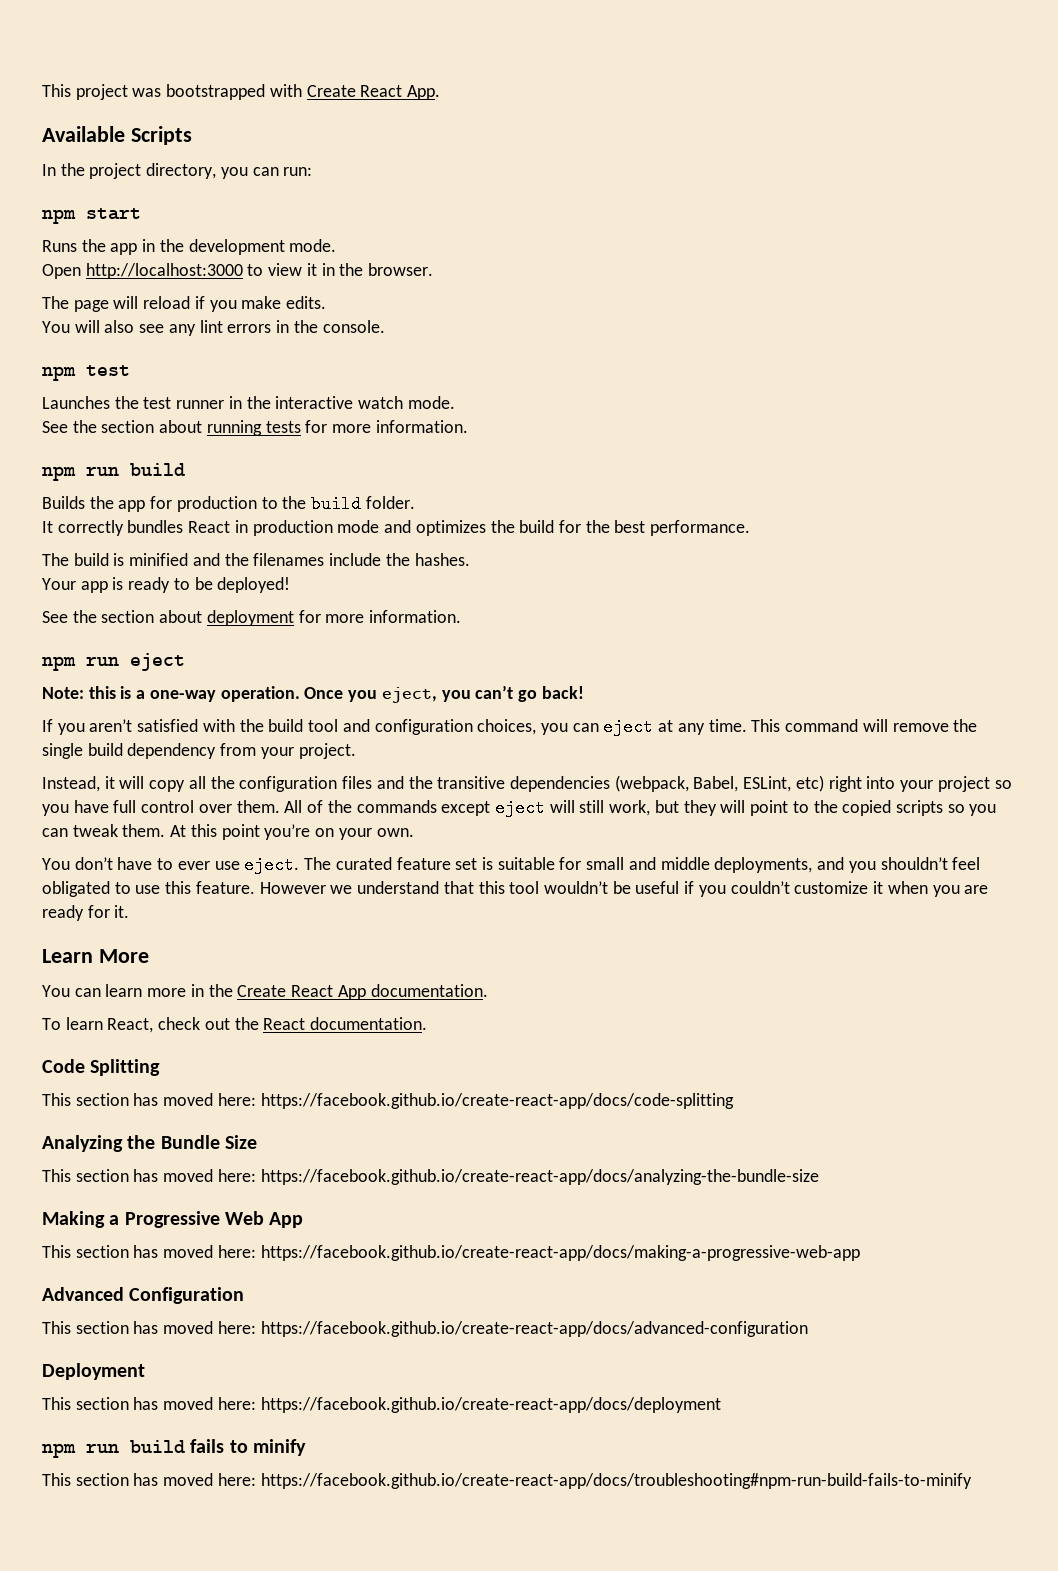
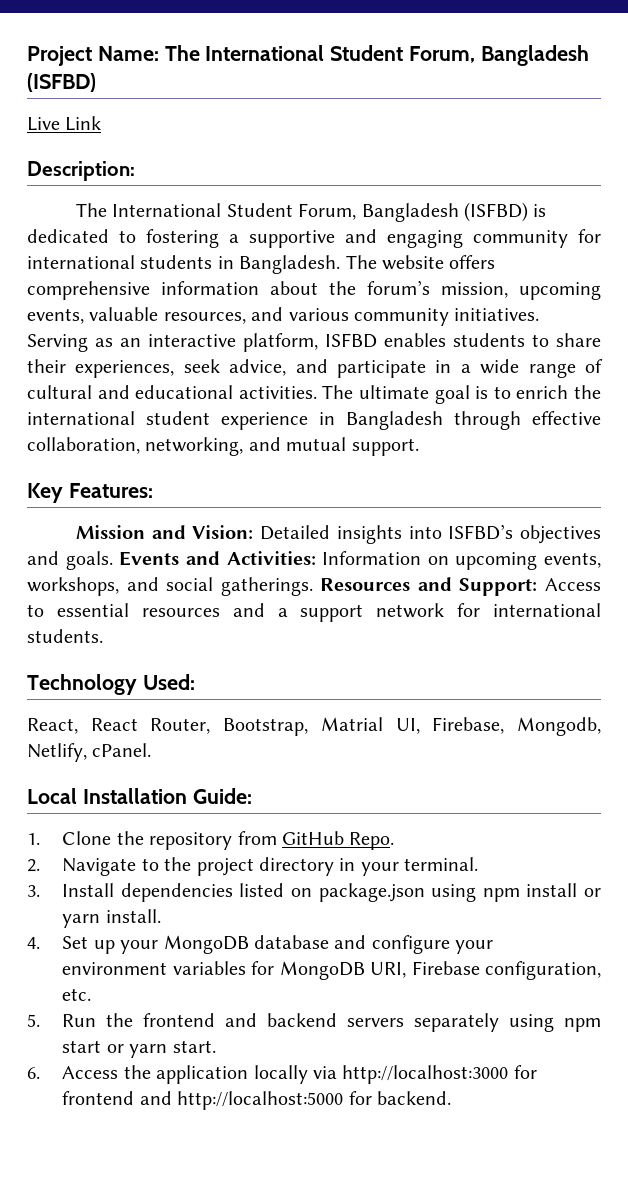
- This project was bootstrapped with Create React App.
- Available Scripts
- In the project directory, you can run:
- npm start
- Runs the app in the development mode.
- Open http://localhost:3000 to view it in the browser.
- The page will reload if you make edits.
- You will also see any lint errors in the console.
- npm test
- Launches the test runner in the interactive watch mode.
- See the section about running tests for more information.
- npm run build
- Builds the app for production to the build folder.
- It correctly bundles React in production mode and optimizes the build for the best performance.
- The build is minified and the filenames include the hashes.
- Your app is ready to be deployed!
- See the section about deployment for more information.
- npm run eject
- Note: this is a one-way operation. Once you eject, you can’t go back!
- If you aren’t satisfied with the build tool and configuration choices, you can eject at any time. This command will remove the single build dependency from your project.
- Instead, it will copy all the configuration files and the transitive dependencies (webpack, Babel, ESLint, etc) right into your project so you have full control over them. All of the commands except eject will still work, but they will point to the copied scripts so you can tweak them. At this point you’re on your own.
- You don’t have to ever use eject. The curated feature set is suitable for small and middle deployments, and you shouldn’t feel obligated to use this feature. However we understand that this tool wouldn’t be useful if you couldn’t customize it when you are ready for it.
- Learn More
- You can learn more in the Create React App documentation.
- To learn React, check out the React documentation.
- Code Splitting
- This section has moved here: https://facebook.github.io/create-react-app/docs/code-splitting
- Analyzing the Bundle Size
- This section has moved here: https://facebook.github.io/create-react-app/docs/analyzing-the-bundle-size
- Making a Progressive Web App
- This section has moved here: https://facebook.github.io/create-react-app/docs/making-a-progressive-web-app
- Advanced Configuration
- This section has moved here: https://facebook.github.io/create-react-app/docs/advanced-configuration
- Deployment
- This section has moved here: https://facebook.github.io/create-react-app/docs/deployment
- npm run build fails to minify
- This section has moved here: https://facebook.github.io/create-react-app/docs/troubleshooting#npm-run-build-fails-to-minify
+ Project Name: The International Student Forum, Bangladesh (ISFBD)
+ Live Link
+ Description:
+ The International Student Forum, Bangladesh (ISFBD) is dedicated to fostering a supportive and engaging community for international students in Bangladesh. The website offers comprehensive information about the forum’s mission, upcoming events, valuable resources, and various community initiatives. Serving as an interactive platform, ISFBD enables students to share their experiences, seek advice, and participate in a wide range of cultural and educational activities. The ultimate goal is to enrich the international student experience in Bangladesh through effective collaboration, networking, and mutual support.
+ Key Features:
+ Mission and Vision: Detailed insights into ISFBD’s objectives and goals. Events and Activities: Information on upcoming events, workshops, and social gatherings. Resources and Support: Access to essential resources and a support network for international students.
+ Technology Used:
+ React, React Router, Bootstrap, Matrial UI, Firebase, Mongodb, Netlify, cPanel.
+ Local Installation Guide:
+ 1. Clone the repository from GitHub Repo.
+ 2. Navigate to the project directory in your terminal.
+ 3. Install dependencies listed on package.json using npm install or yarn install.
+ 4. Set up your MongoDB database and configure your environment variables for MongoDB URI, Firebase configuration, etc.
+ 5. Run the frontend and backend servers separately using npm start or yarn start.
+ 6. Access the application locally via http://localhost:3000 for frontend and http://localhost:5000 for backend.

